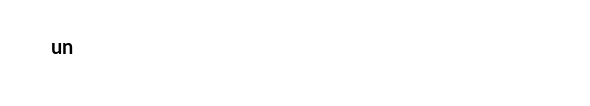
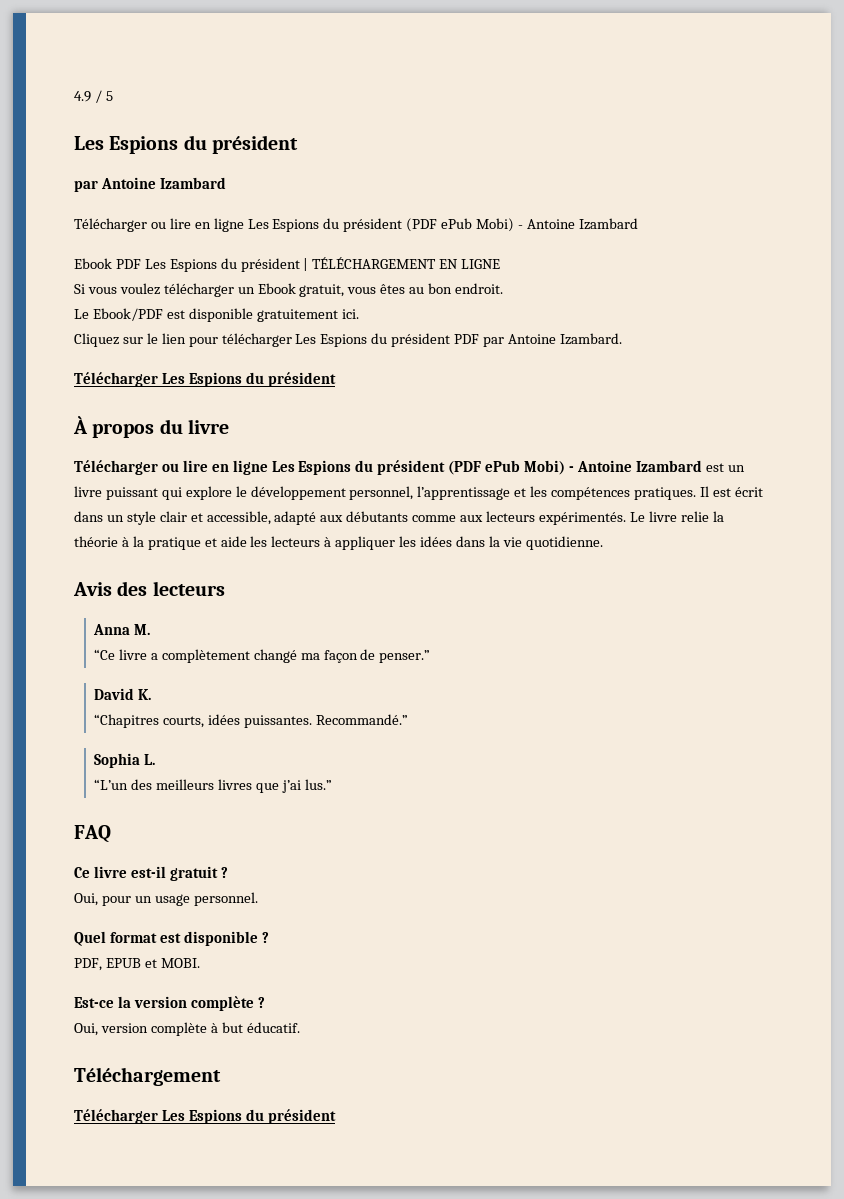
- un
+ 4.9 / 5
+ Les Espions du président
+ par Antoine Izambard
+ Télécharger ou lire en ligne Les Espions du président (PDF ePub Mobi) - Antoine Izambard
+ Ebook PDF Les Espions du président | TÉLÉCHARGEMENT EN LIGNE
+ Si vous voulez télécharger un Ebook gratuit, vous êtes au bon endroit.
+ Le Ebook/PDF est disponible gratuitement ici.
+ Cliquez sur le lien pour télécharger Les Espions du président PDF par Antoine Izambard.
+ Télécharger Les Espions du président
+ À propos du livre
+ Télécharger ou lire en ligne Les Espions du président (PDF ePub Mobi) - Antoine Izambard est un livre puissant qui explore le développement personnel, l’apprentissage et les compétences pratiques. Il est écrit dans un style clair et accessible, adapté aux débutants comme aux lecteurs expérimentés. Le livre relie la théorie à la pratique et aide les lecteurs à appliquer les idées dans la vie quotidienne.
+ Avis des lecteurs
+ Anna M.
+ “Ce livre a complètement changé ma façon de penser.”
+ David K.
+ “Chapitres courts, idées puissantes. Recommandé.”
+ Sophia L.
+ “L’un des meilleurs livres que j’ai lus.”
+ FAQ
+ Ce livre est-il gratuit ?
+ Oui, pour un usage personnel.
+ Quel format est disponible ?
+ PDF, EPUB et MOBI.
+ Est-ce la version complète ?
+ Oui, version complète à but éducatif.
+ Téléchargement
+ Télécharger Les Espions du président

